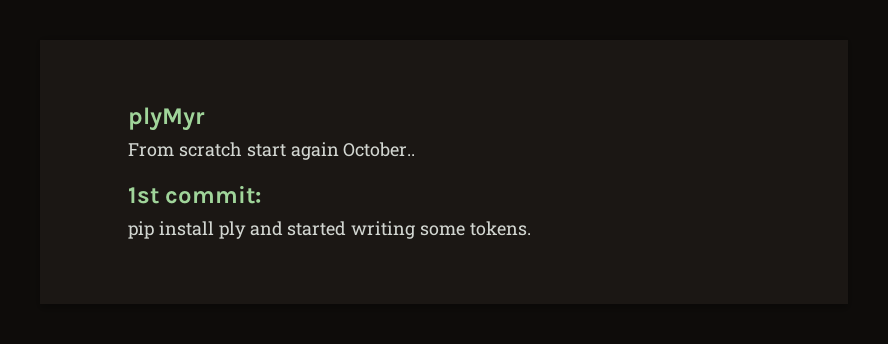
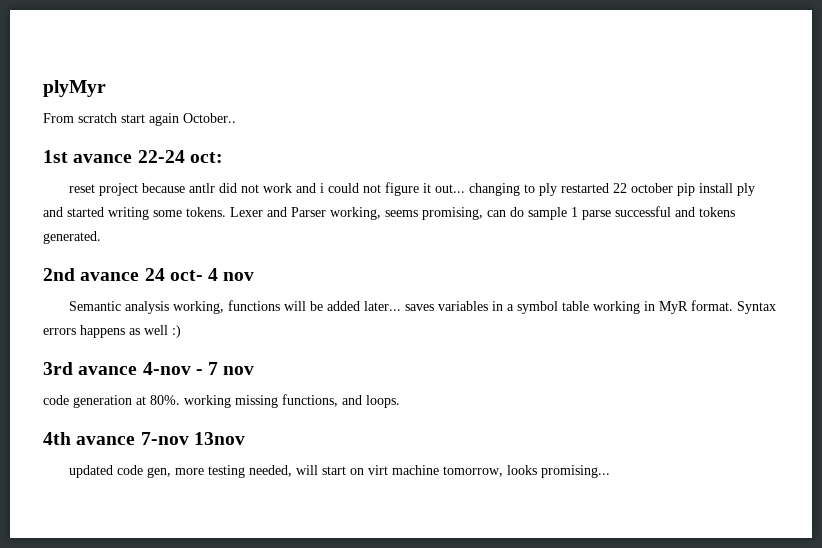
- 1st commit:
- pip install ply and started writing some tokens.
+ 1st avance 22-24 oct:
+ reset project because antlr did not work and i could not figure it out... changing to ply restarted 22 october pip install ply and started writing some tokens.
+ Lexer and Parser working, seems promising, can do sample 1 parse successful and tokens generated.
+ 2nd avance 24 oct- 4 nov
+ Semantic analysis working, functions will be added later... saves variables in a symbol table working in MyR format. Syntax errors happens as well :)
+ 3rd avance 4-nov - 7 nov
+ code generation at 80%. working missing functions, and loops.
+ 4th avance 7-nov 13nov
+ updated code gen, more testing needed, will start on virt machine tomorrow, looks promising...

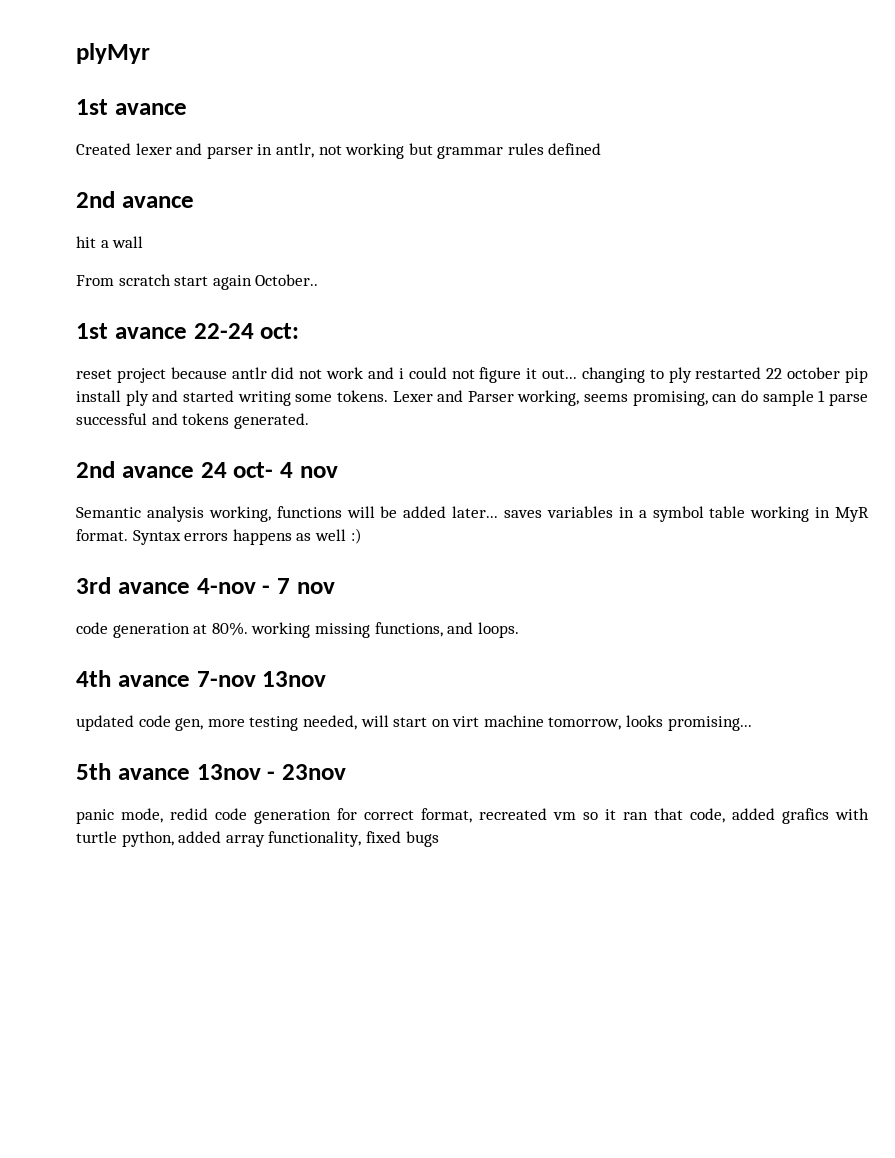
  plyMyr
+ 1st avance
+ Created lexer and parser in antlr, not working but grammar rules defined
+ 2nd avance
+ hit a wall
+ 5th avance 13nov - 23nov
+ panic mode, redid code generation for correct format, recreated vm so it ran that code, added grafics with turtle python, added array functionality, fixed bugs

